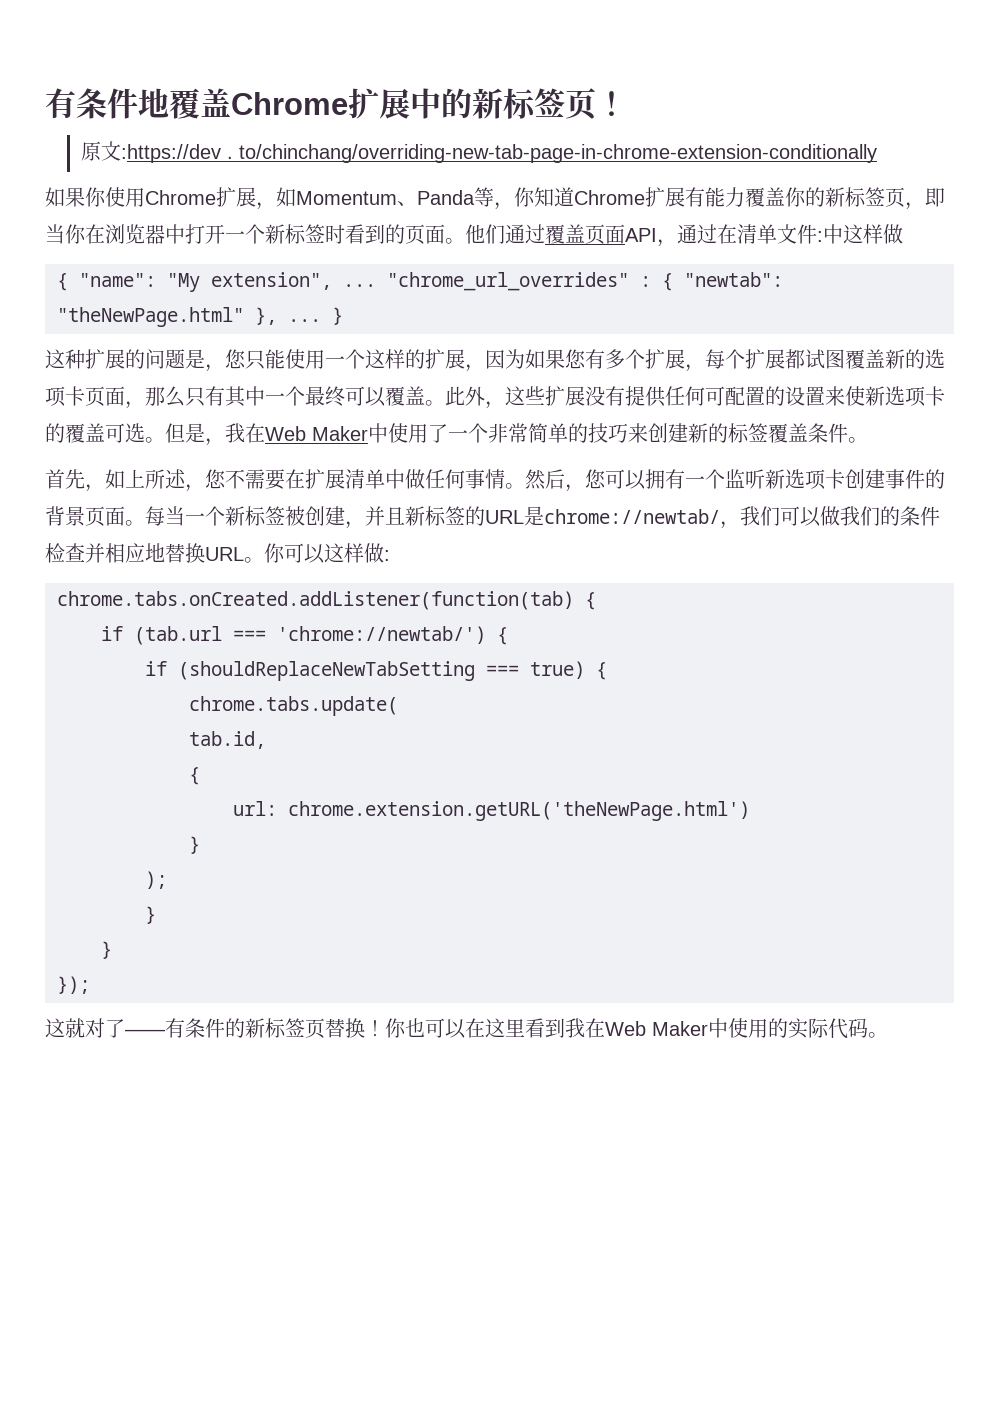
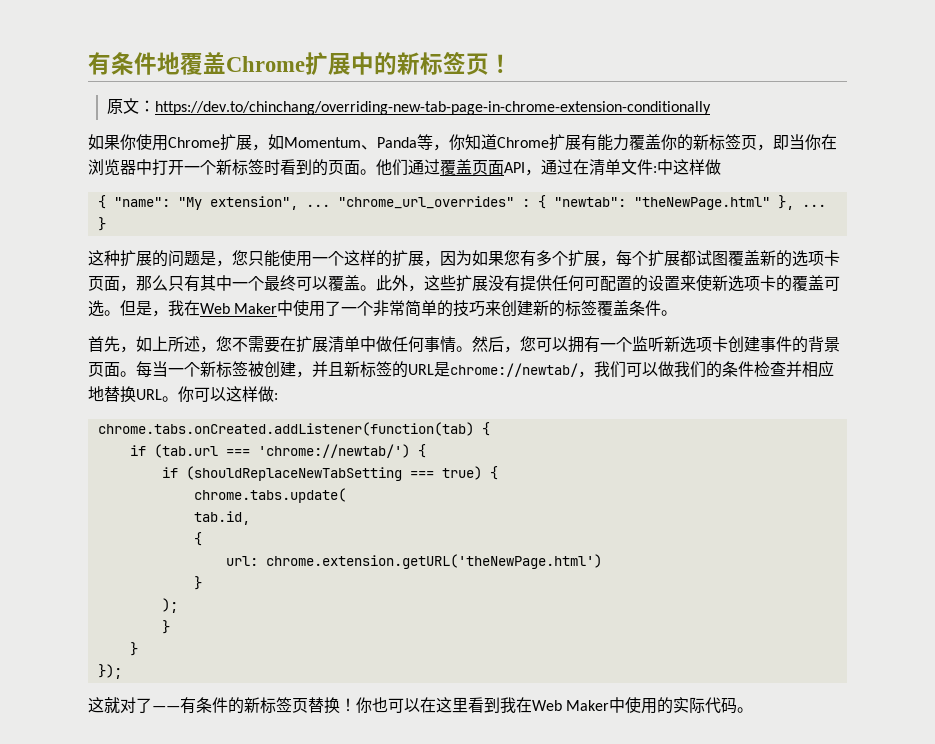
- 原文:https://dev . to/chinchang/overriding-new-tab-page-in-chrome-extension-conditionally
+ 原文：https://dev.to/chinchang/overriding-new-tab-page-in-chrome-extension-conditionally

